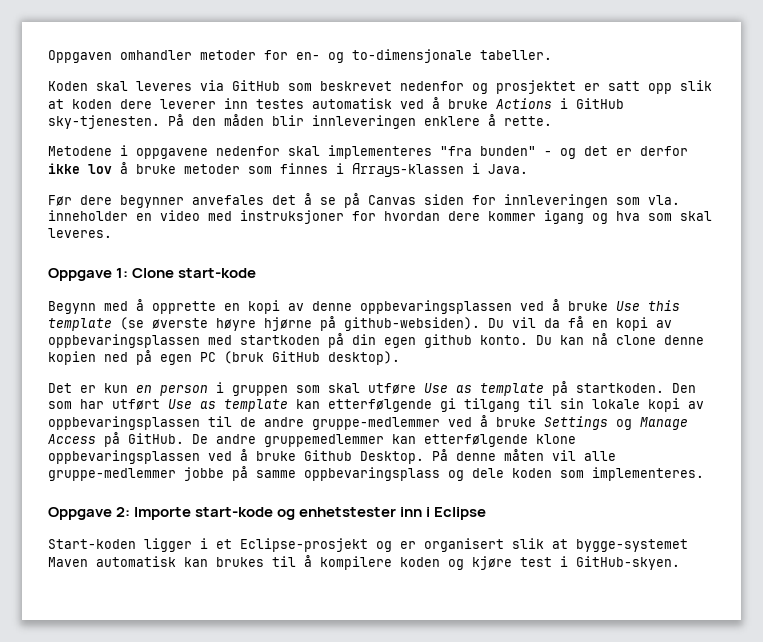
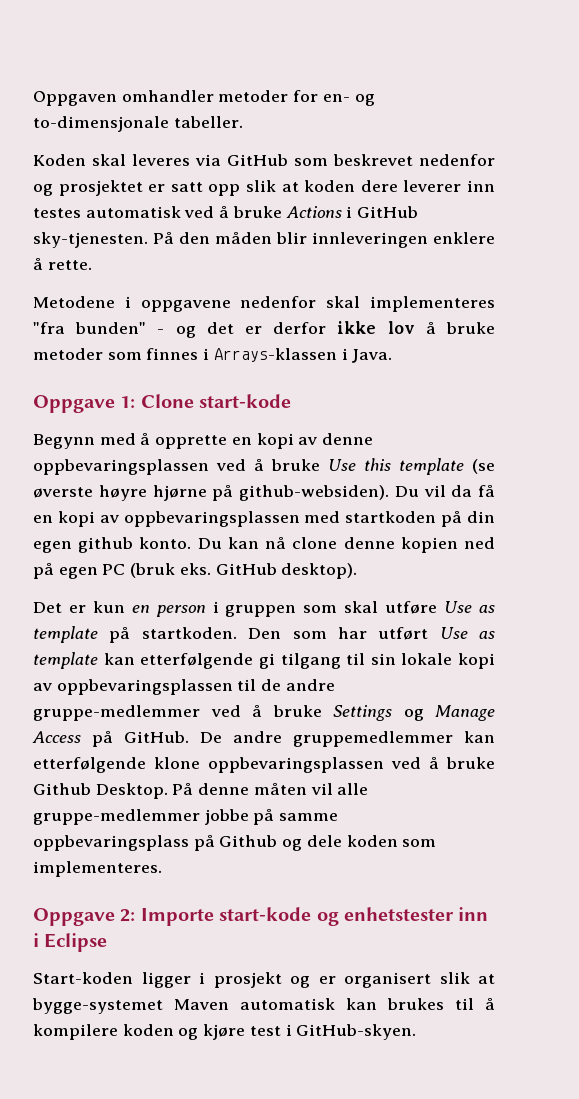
- Før dere begynner anvefales det å se på Canvas siden for innleveringen som vla. inneholder en video med instruksjoner for hvordan dere kommer igang og hva som skal leveres.
- Du kan nå clone denne kopien ned på egen PC (bruk GitHub desktop).
+ Du kan nå clone denne kopien ned på egen PC (bruk eks. GitHub desktop).
- På denne måten vil alle gruppe-medlemmer jobbe på samme oppbevaringsplass og dele koden som implementeres.
+ På denne måten vil alle gruppe-medlemmer jobbe på samme oppbevaringsplass på Github og dele koden som implementeres.
- Start-koden ligger i et Eclipse-prosjekt og er organisert slik at bygge-systemet Maven automatisk kan brukes til å kompilere koden og kjøre test i GitHub-skyen.
+ Start-koden ligger i prosjekt og er organisert slik at bygge-systemet Maven automatisk kan brukes til å kompilere koden og kjøre test i GitHub-skyen.

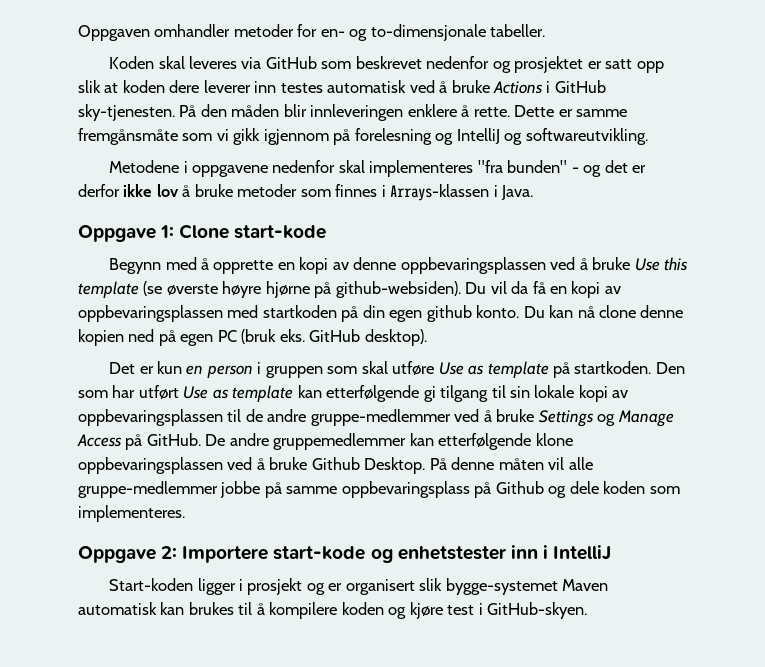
+ Dette er samme fremgånsmåte som vi gikk igjennom på forelesning og IntelliJ og softwareutvikling.
- Oppgave 2: Importe start-kode og enhetstester inn i Eclipse
+ Oppgave 2: Importere start-kode og enhetstester inn i IntelliJ
- Start-koden ligger i prosjekt og er organisert slik at bygge-systemet Maven automatisk kan brukes til å kompilere koden og kjøre test i GitHub-skyen.
+ Start-koden ligger i prosjekt og er organisert slik bygge-systemet Maven automatisk kan brukes til å kompilere koden og kjøre test i GitHub-skyen.

